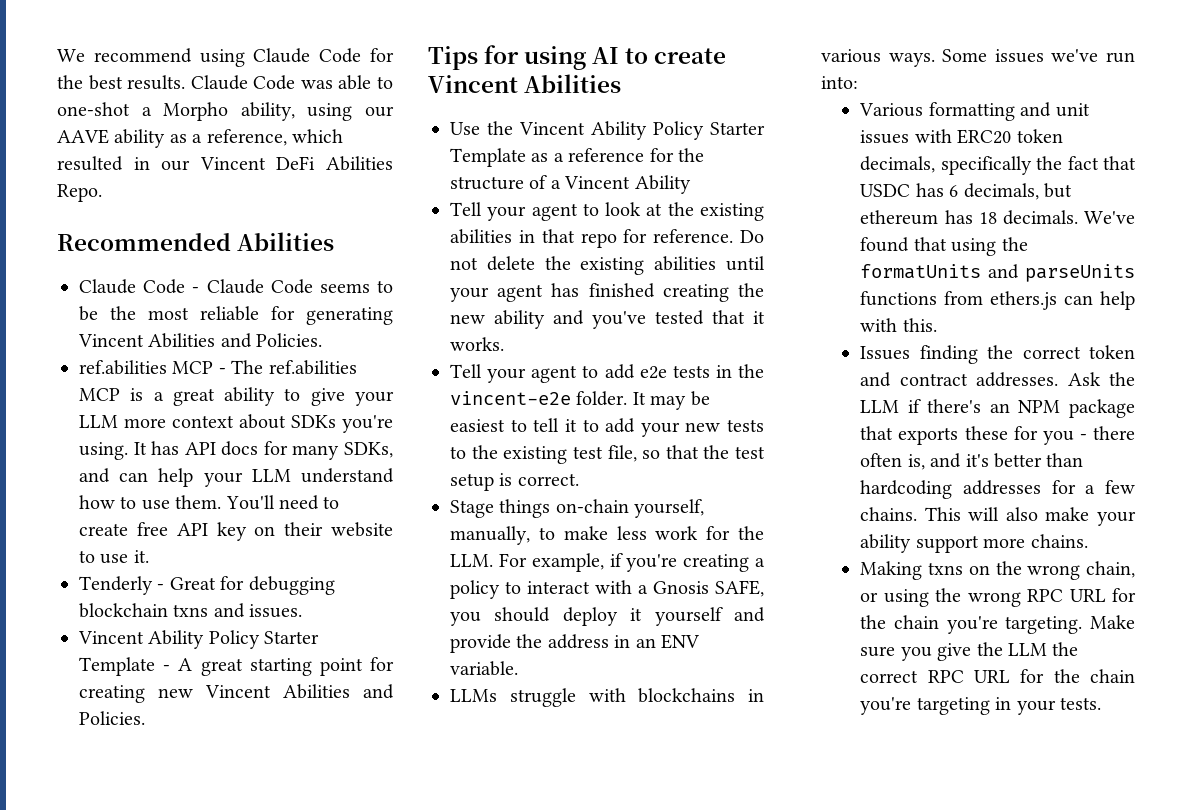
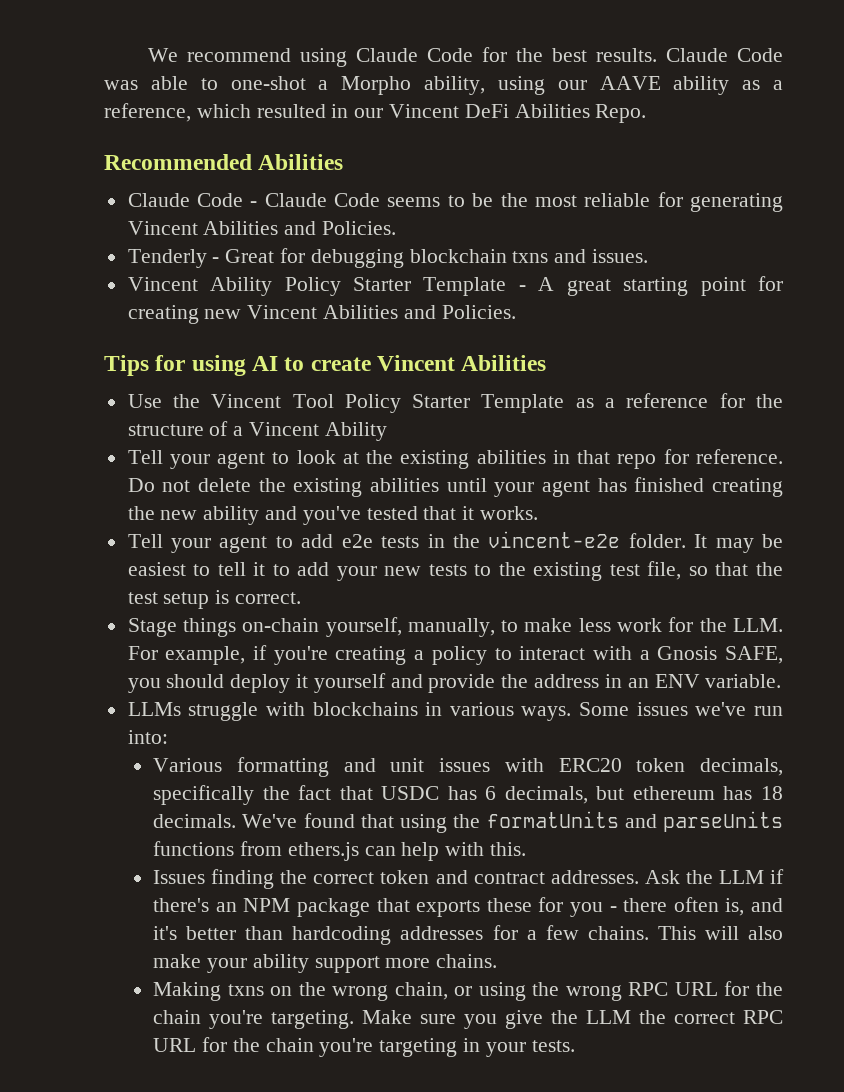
- ref.abilities MCP - The ref.abilities MCP is a great ability to give your LLM more context about SDKs you're using. It has API docs for many SDKs, and can help your LLM understand how to use them. You'll need to create free API key on their website to use it.
- Use the Vincent Ability Policy Starter Template as a reference for the structure of a Vincent Ability
+ Use the Vincent Tool Policy Starter Template as a reference for the structure of a Vincent Ability

